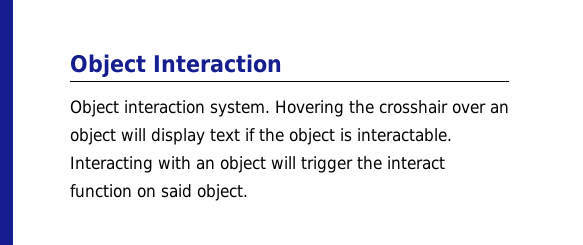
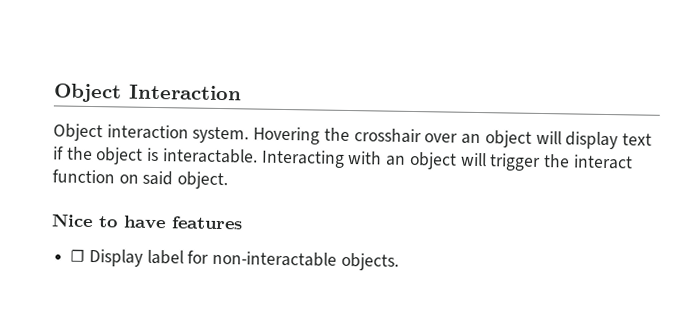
+ Nice to have features
+ ☐ Display label for non-interactable objects.

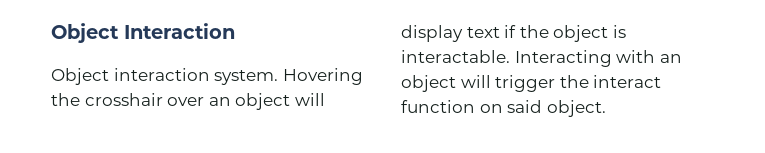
- Nice to have features
- ☐ Display label for non-interactable objects.

